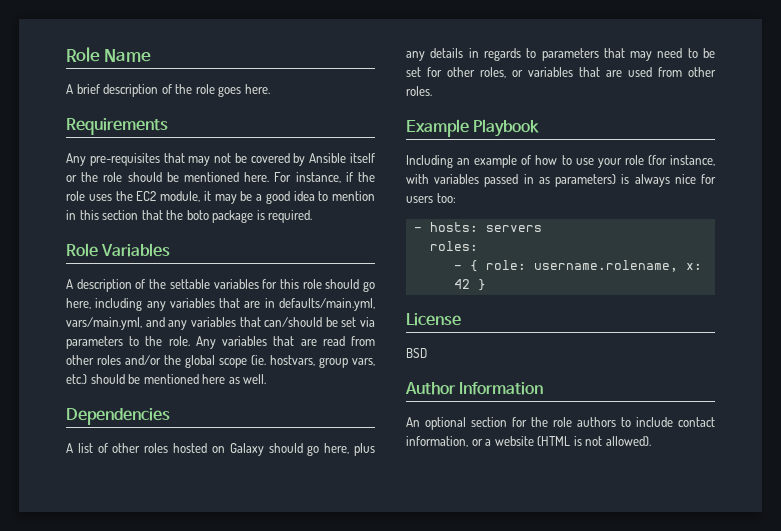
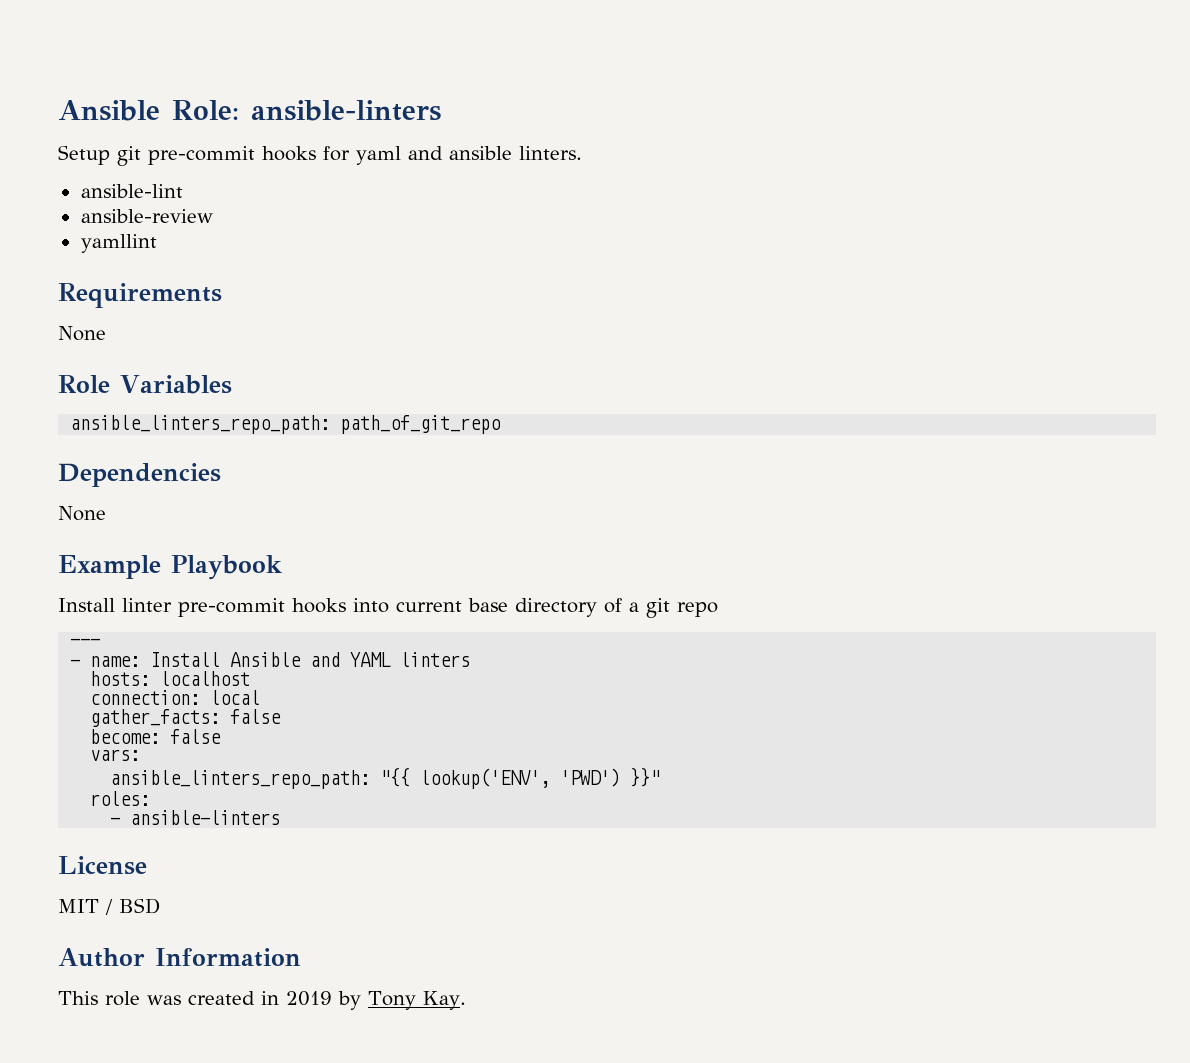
- Role Name
- A brief description of the role goes here.
+ Ansible Role: ansible-linters
+ Setup git pre-commit hooks for yaml and ansible linters.
+ ansible-lint
+ ansible-review
+ yamllint
  Requirements
- Any pre-requisites that may not be covered by Ansible itself or the role should be mentioned here. For instance, if the role uses the EC2 module, it may be a good idea to mention in this section that the boto package is required.
+ None
  Role Variables
- A description of the settable variables for this role should go here, including any variables that are in defaults/main.yml, vars/main.yml, and any variables that can/should be set via parameters to the role. Any variables that are read from other roles and/or the global scope (ie. hostvars, group vars, etc.) should be mentioned here as well.
+ ansible_linters_repo_path: path_of_git_repo
  Dependencies
- A list of other roles hosted on Galaxy should go here, plus any details in regards to parameters that may need to be set for other roles, or variables that are used from other roles.
+ None
  Example Playbook
- Including an example of how to use your role (for instance, with variables passed in as parameters) is always nice for users too:
- - hosts: servers
+ Install linter pre-commit hooks into current base directory of a git repo
+ ---
+ - name: Install Ansible and YAML linters
+ hosts: localhost
+ connection: local
+ gather_facts: false
+ become: false
+ vars:
+ ansible_linters_repo_path: "{{ lookup('ENV', 'PWD') }}"
  roles:
- - { role: username.rolename, x: 42 }
+ - ansible-linters
- BSD
+ MIT / BSD
- An optional section for the role authors to include contact information, or a website (HTML is not allowed).
+ This role was created in 2019 by Tony Kay.

